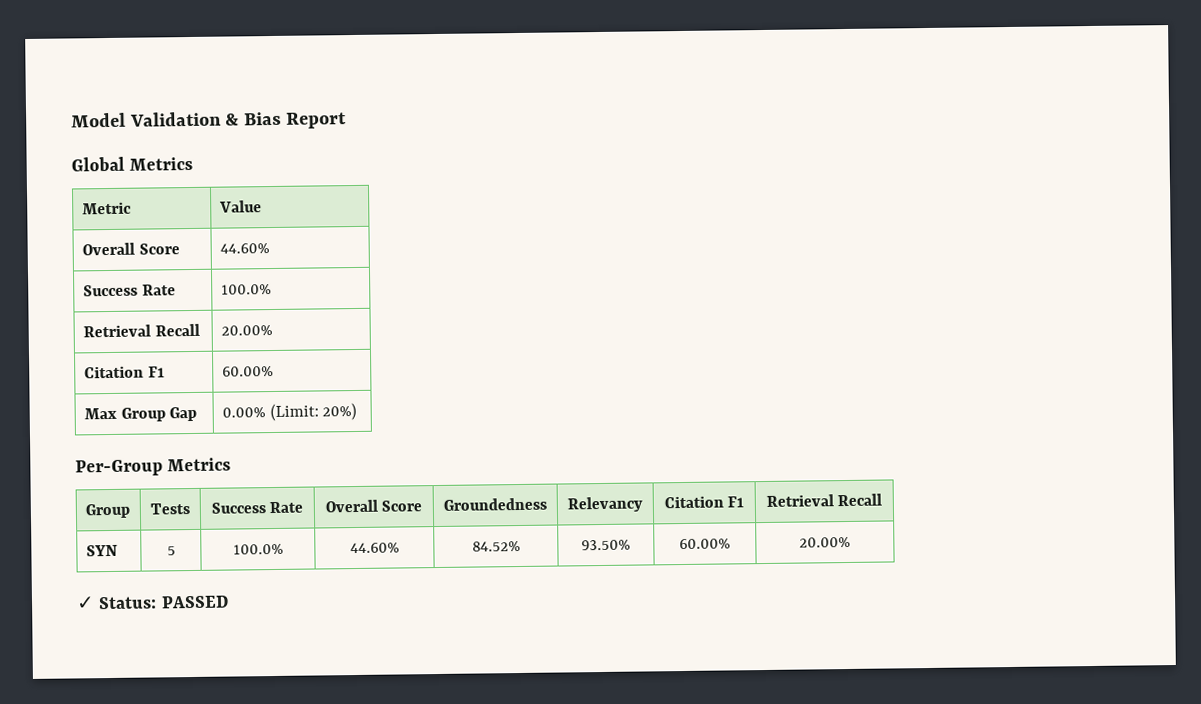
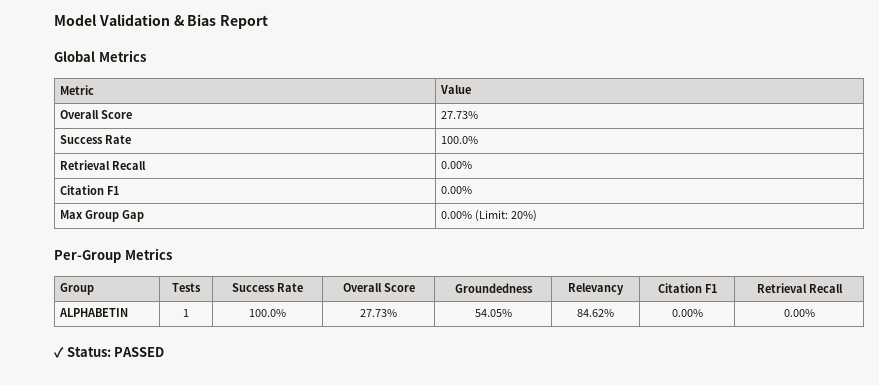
- Overall Score | 44.60%
+ Overall Score | 27.73%
- Retrieval Recall | 20.00%
- Citation F1 | 60.00%
+ Retrieval Recall | 0.00%
+ Citation F1 | 0.00%
- SYN | 5 | 100.0% | 44.60% | 84.52% | 93.50% | 60.00% | 20.00%
+ ALPHABETIN | 1 | 100.0% | 27.73% | 54.05% | 84.62% | 0.00% | 0.00%

